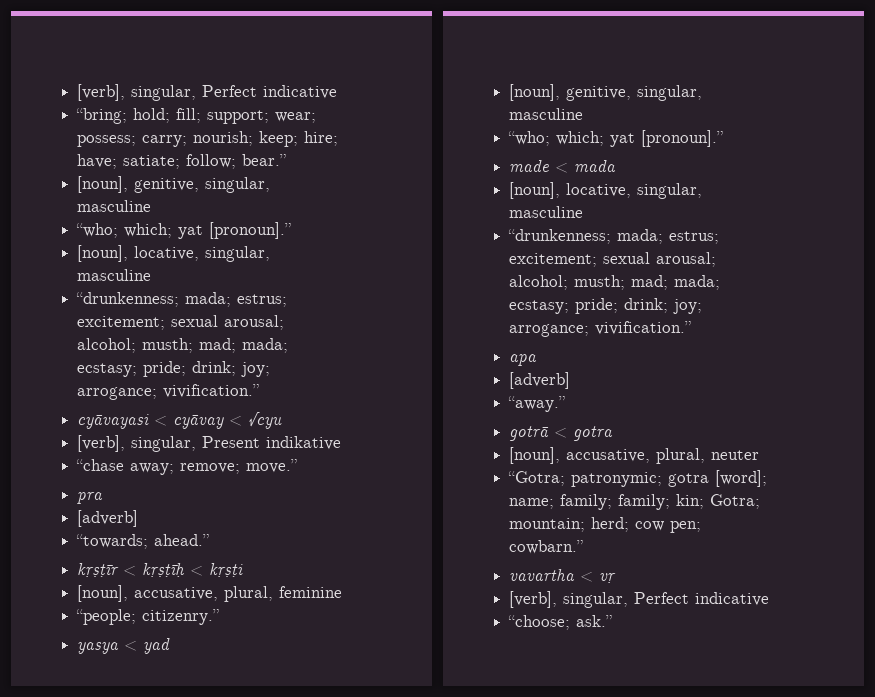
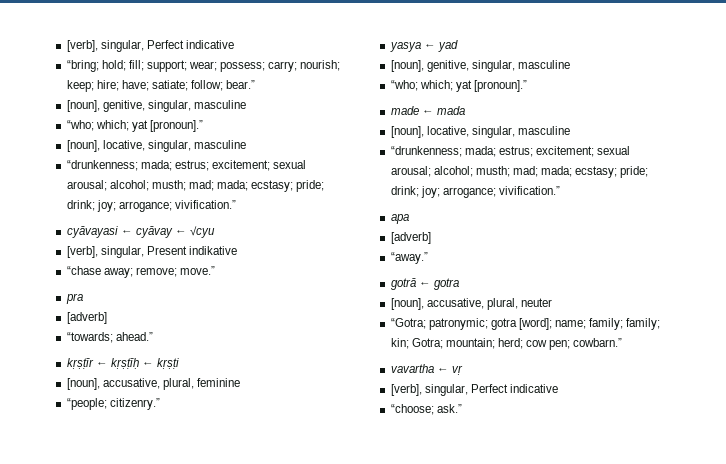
- cyāvayasi < cyāvay < √cyu
+ cyāvayasi ← cyāvay ← √cyu
- kṛṣṭīr < kṛṣṭīḥ < kṛṣṭi
+ kṛṣṭīr ← kṛṣṭīḥ ← kṛṣṭi
- yasya < yad
+ yasya ← yad
- made < mada
+ made ← mada
- gotrā < gotra
+ gotrā ← gotra
- vavartha < vṛ
+ vavartha ← vṛ

